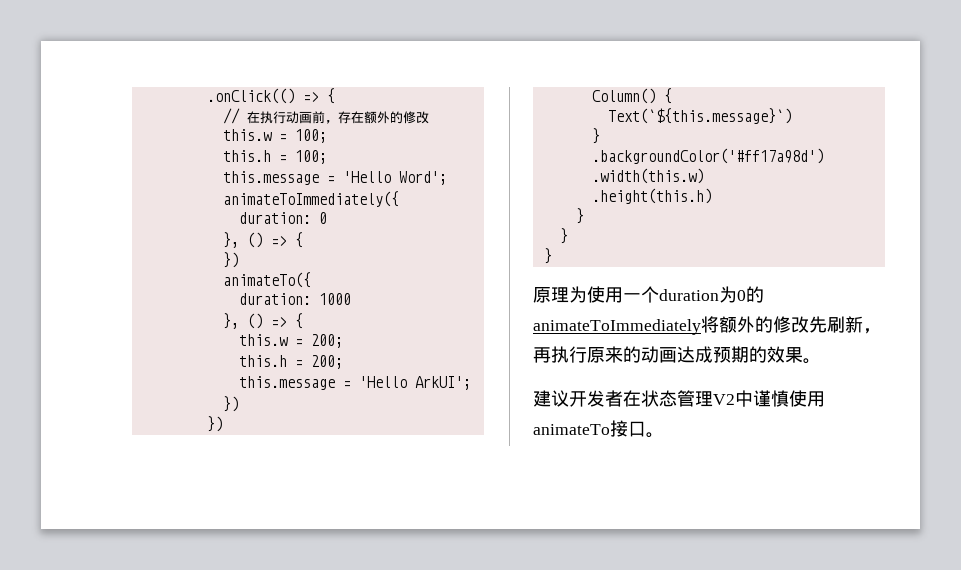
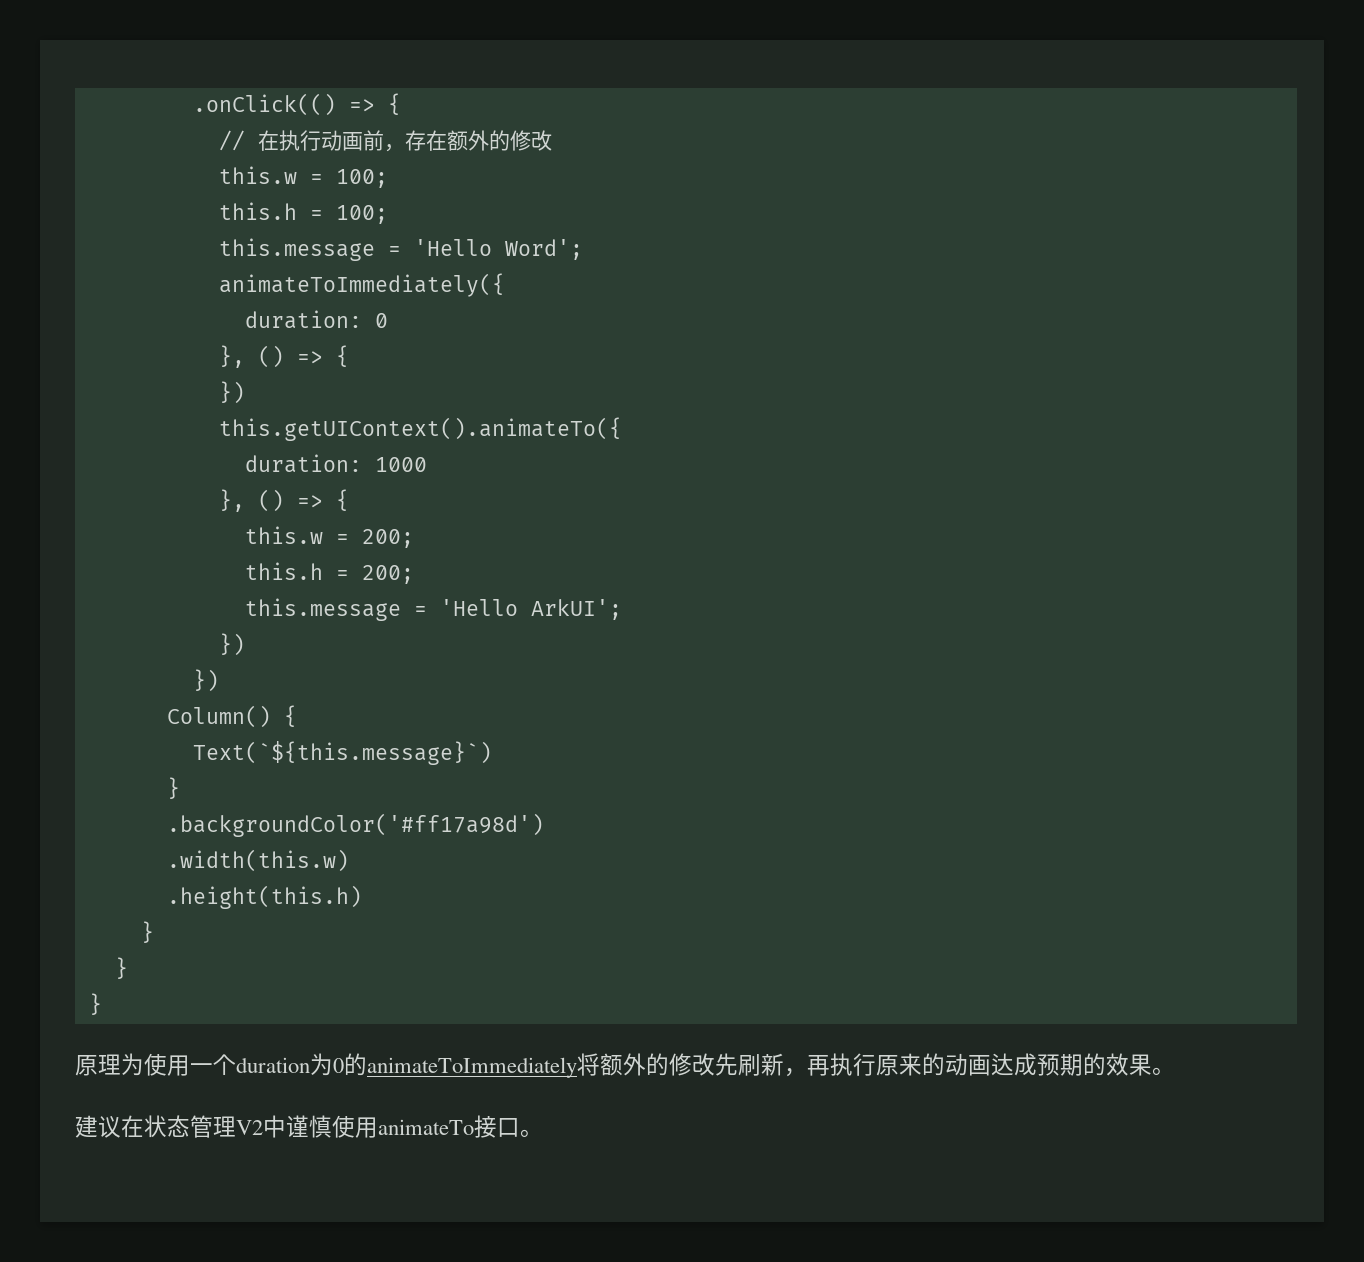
- animateTo({
+ this.getUIContext().animateTo({
- 建议开发者在状态管理V2中谨慎使用animateTo接口。
+ 建议在状态管理V2中谨慎使用animateTo接口。

